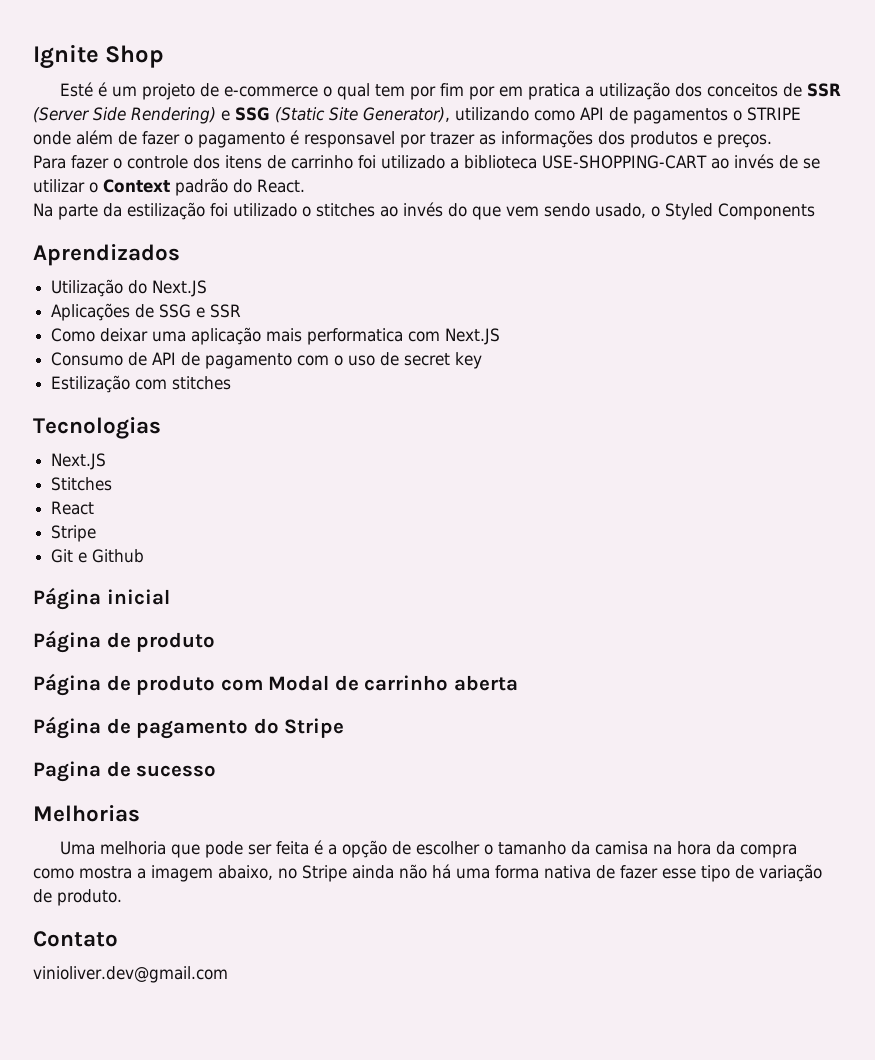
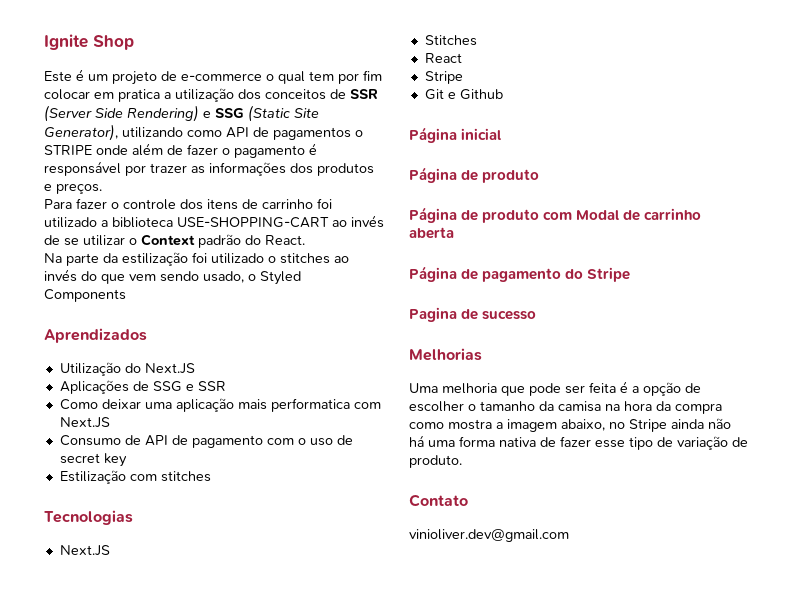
- Esté é um projeto de e-commerce o qual tem por fim por em pratica a utilização dos conceitos de SSR (Server Side Rendering) e SSG (Static Site Generator), utilizando como API de pagamentos o STRIPE onde além de fazer o pagamento é responsavel por trazer as informações dos produtos e preços.
+ Este é um projeto de e-commerce o qual tem por fim colocar em pratica a utilização dos conceitos de SSR (Server Side Rendering) e SSG (Static Site Generator), utilizando como API de pagamentos o STRIPE onde além de fazer o pagamento é responsável por trazer as informações dos produtos e preços.

